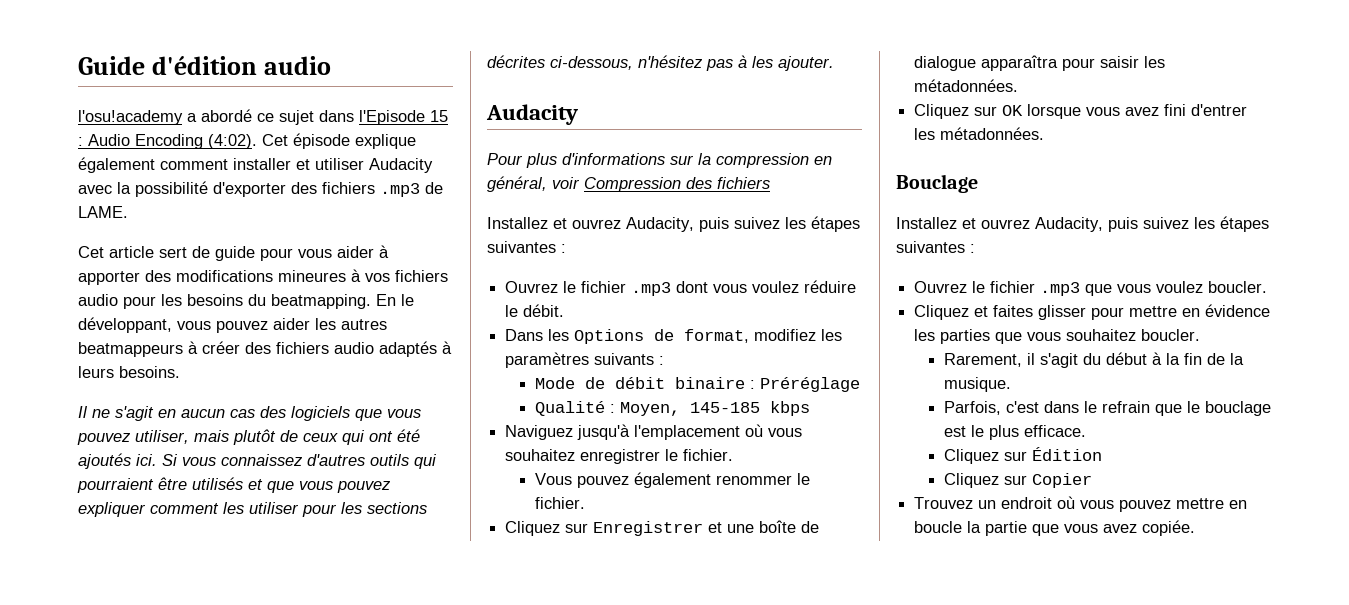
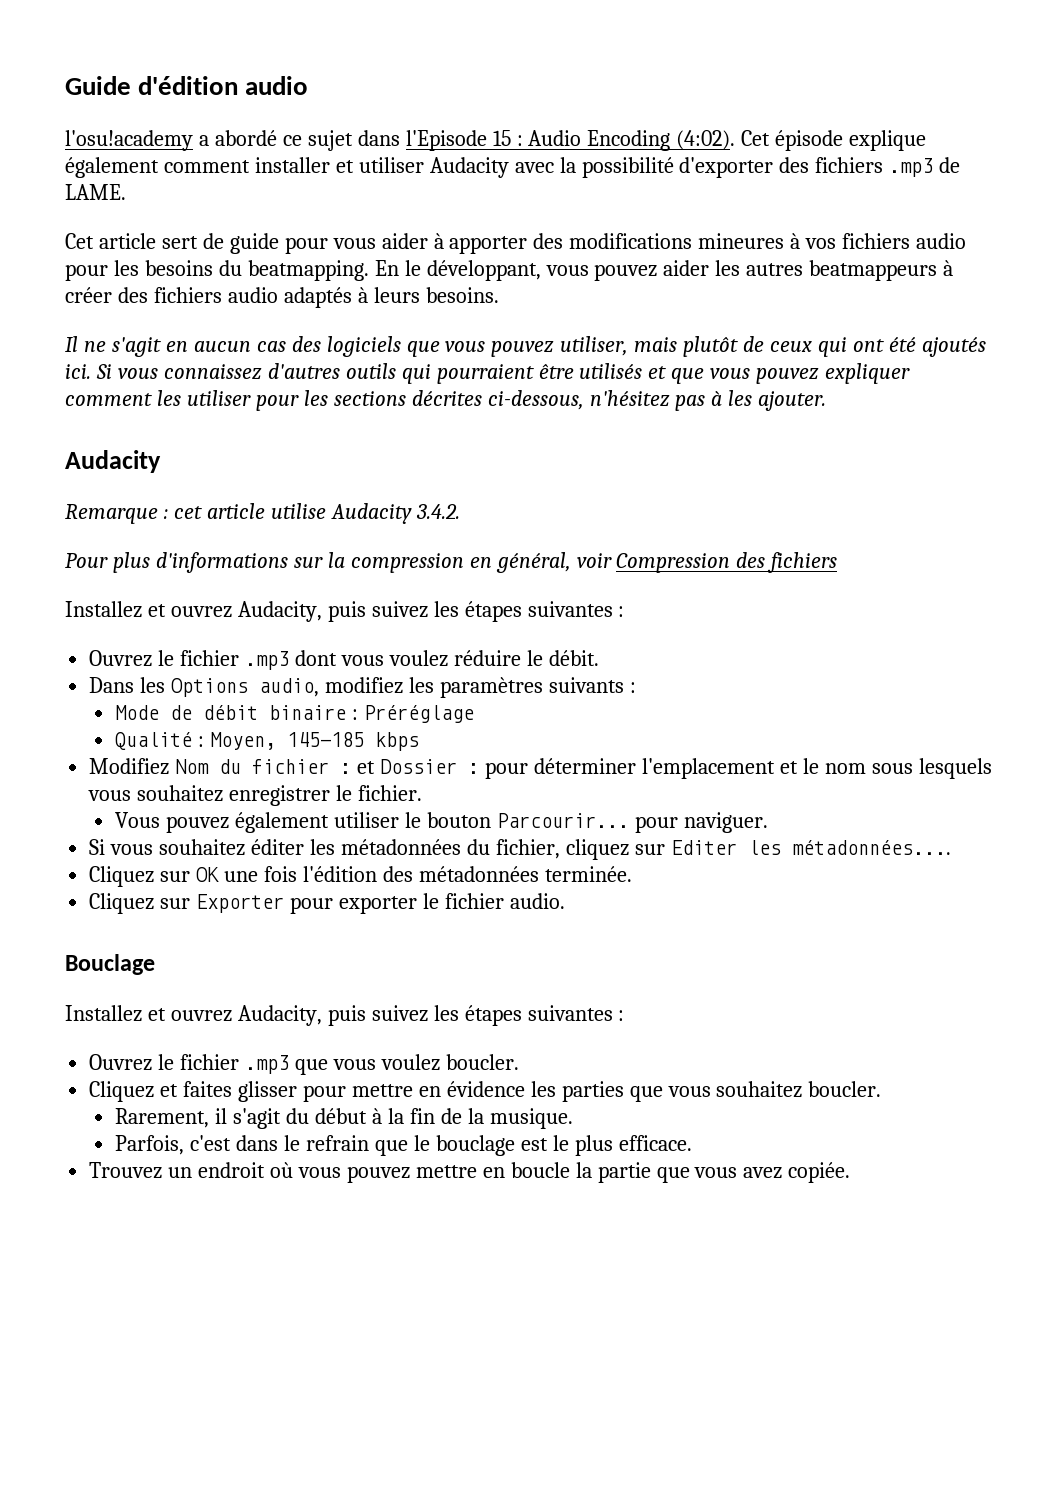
+ Remarque : cet article utilise Audacity 3.4.2.
- Dans les Options de format, modifiez les paramètres suivants :
+ Dans les Options audio, modifiez les paramètres suivants :
- Naviguez jusqu'à l'emplacement où vous souhaitez enregistrer le fichier.
+ Modifiez Nom du fichier : et Dossier : pour déterminer l'emplacement et le nom sous lesquels vous souhaitez enregistrer le fichier.
- Vous pouvez également renommer le fichier.
- Cliquez sur Enregistrer et une boîte de dialogue apparaîtra pour saisir les métadonnées.
- Cliquez sur OK lorsque vous avez fini d'entrer les métadonnées.
+ Vous pouvez également utiliser le bouton Parcourir... pour naviguer.
+ Si vous souhaitez éditer les métadonnées du fichier, cliquez sur Editer les métadonnées....
+ Cliquez sur OK une fois l'édition des métadonnées terminée.
+ Cliquez sur Exporter pour exporter le fichier audio.
- Cliquez sur Édition
- Cliquez sur Copier

